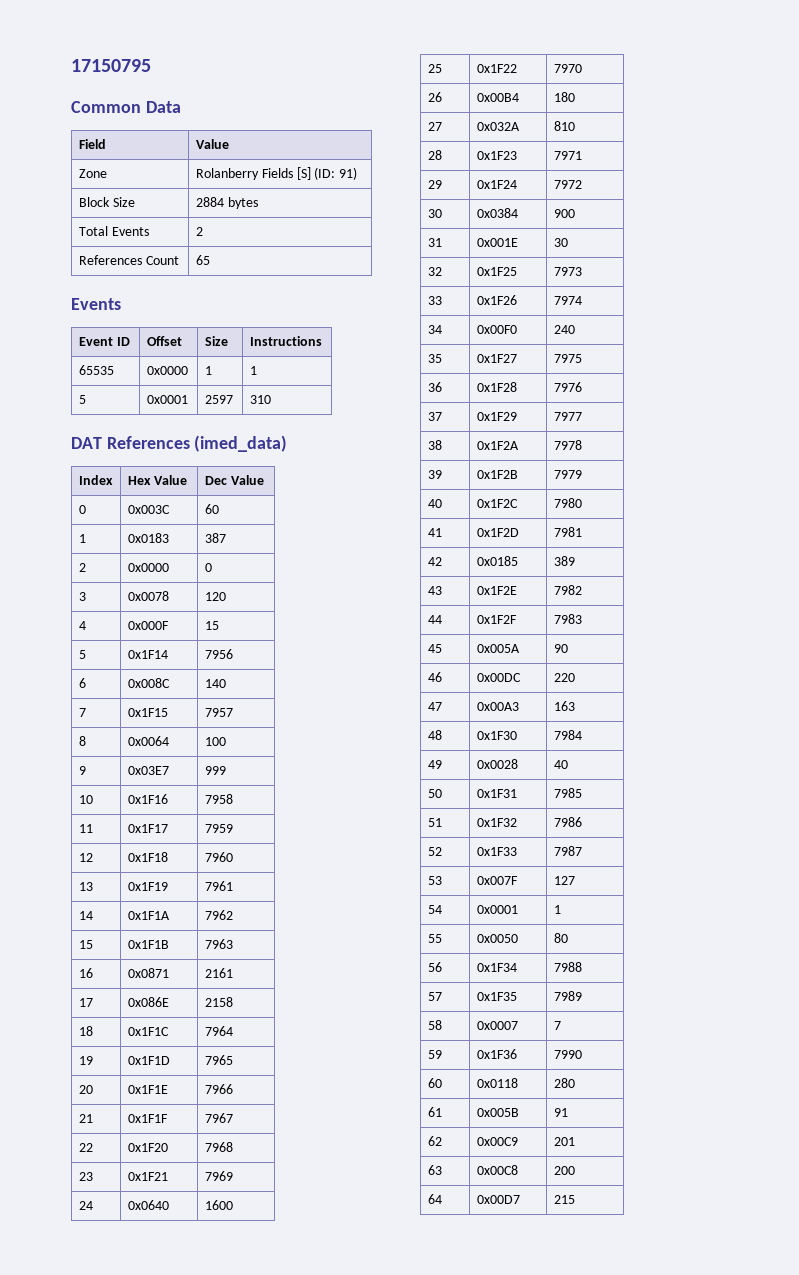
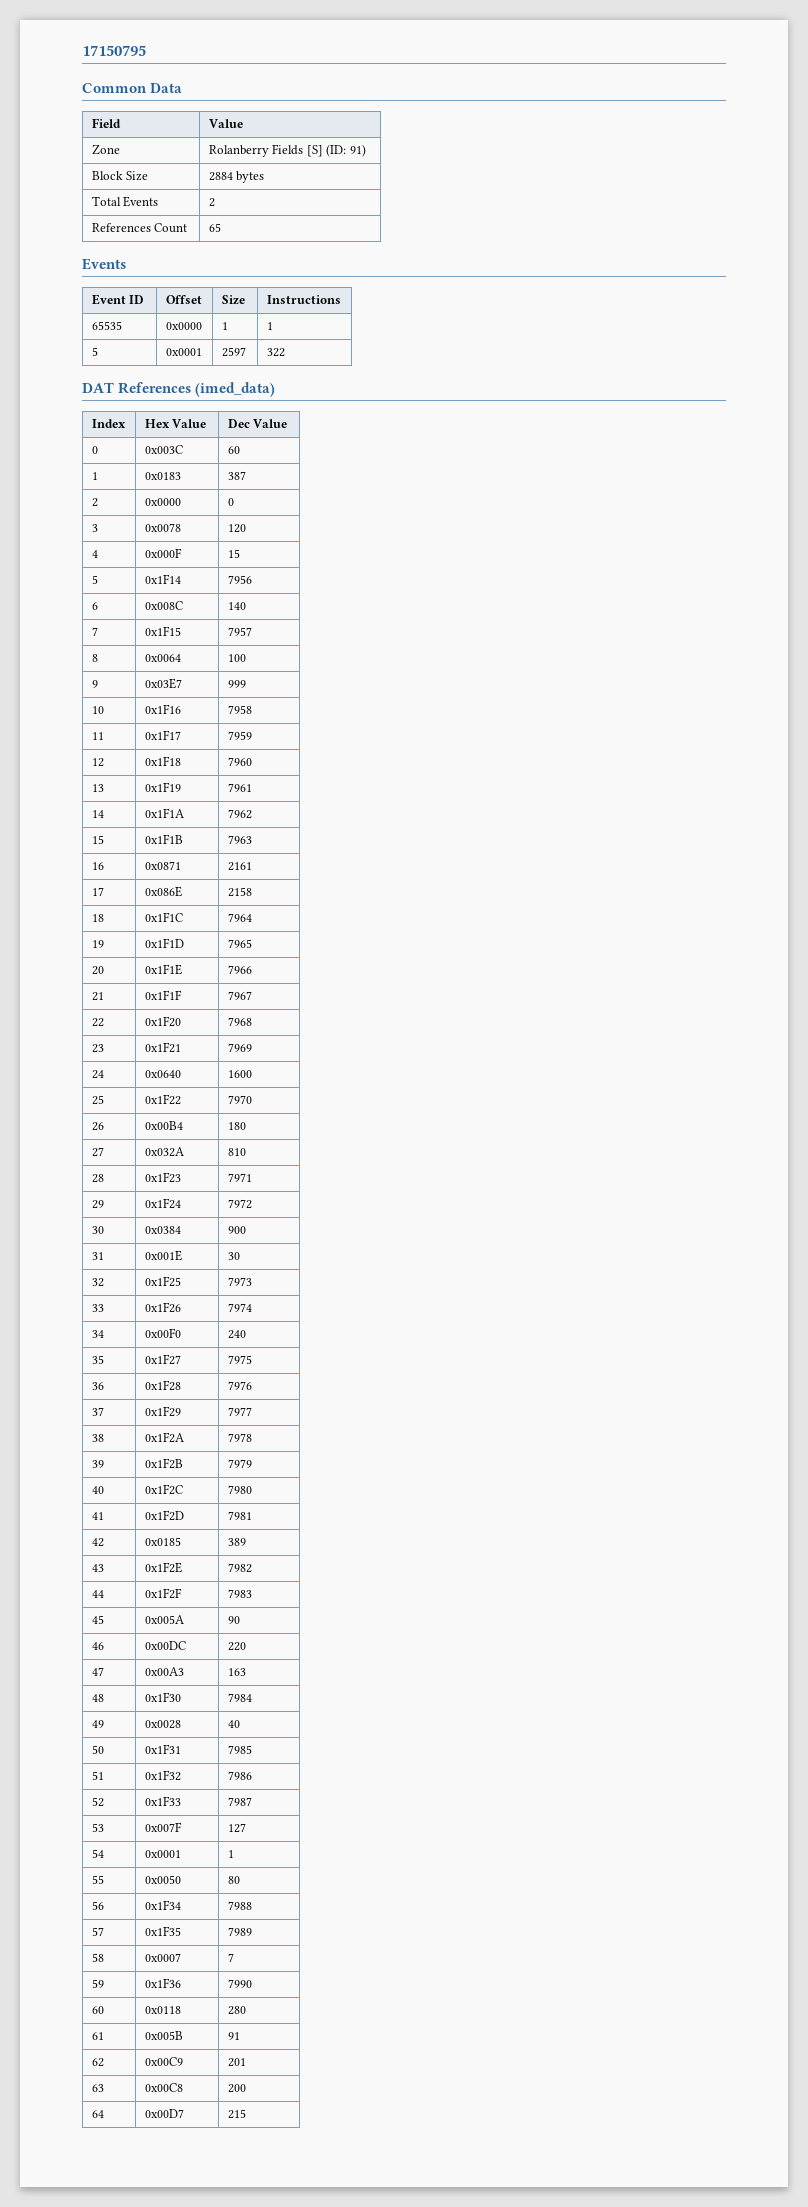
- 5 | 0x0001 | 2597 | 310
+ 5 | 0x0001 | 2597 | 322

